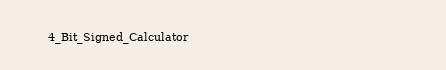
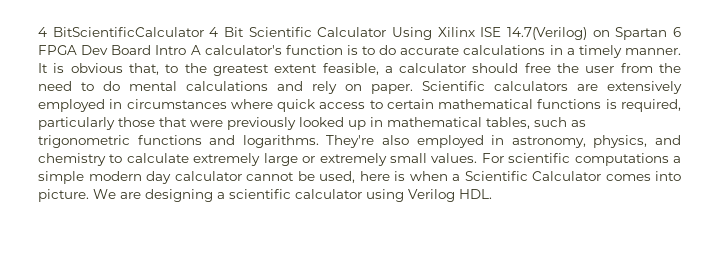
- 4_Bit_Signed_Calculator
+ 4 BitScientificCalculator 4 Bit Scientific Calculator Using Xilinx ISE 14.7(Verilog) on Spartan 6 FPGA Dev Board Intro A calculator's function is to do accurate calculations in a timely manner. It is obvious that, to the greatest extent feasible, a calculator should free the user from the need to do mental calculations and rely on paper. Scientific calculators are extensively employed in circumstances where quick access to certain mathematical functions is required, particularly those that were previously looked up in mathematical tables, such as trigonometric functions and logarithms. They're also employed in astronomy, physics, and chemistry to calculate extremely large or extremely small values. For scientific computations a simple modern day calculator cannot be used, here is when a Scientific Calculator comes into picture. We are designing a scientific calculator using Verilog HDL.

